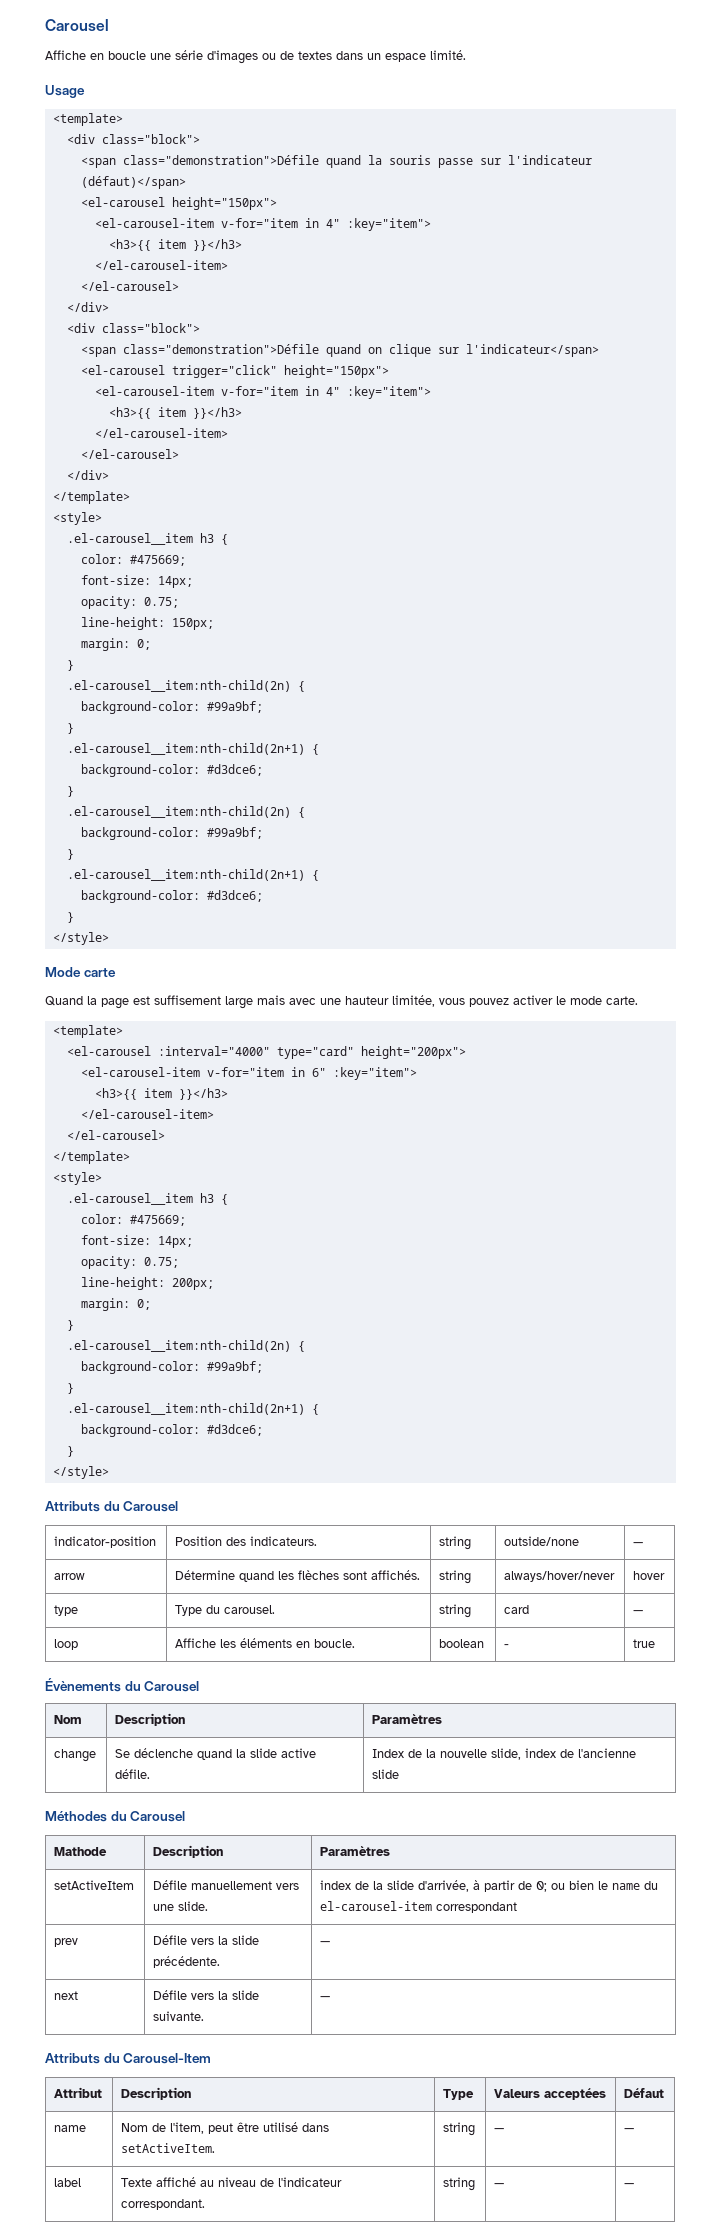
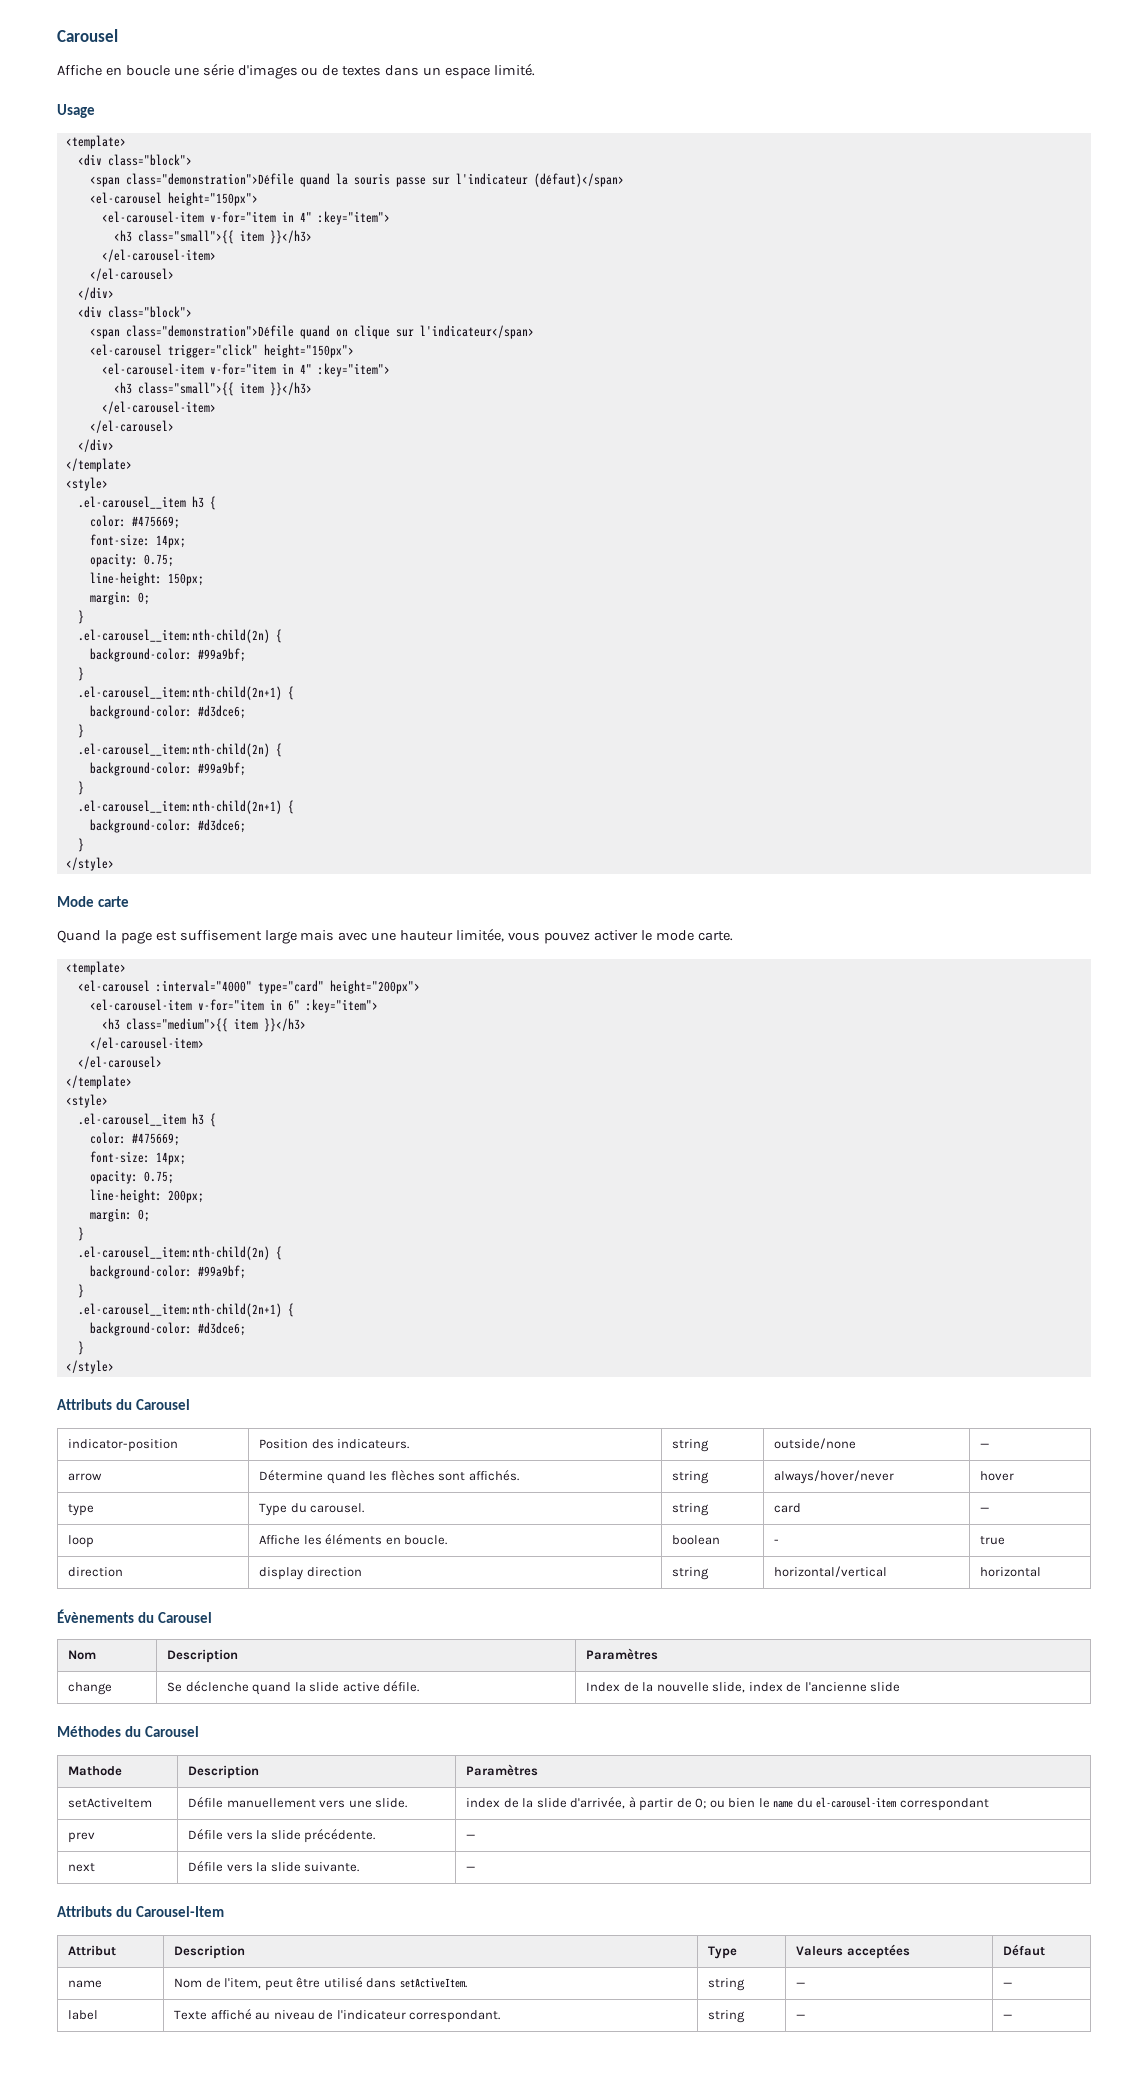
  <el-carousel height="150px">
  <el-carousel-item v-for="item in 4" :key="item">
- <h3>{{ item }}</h3>
+ <h3 class="small">{{ item }}</h3>
  <el-carousel trigger="click" height="150px">
  <el-carousel-item v-for="item in 4" :key="item">
- <h3>{{ item }}</h3>
+ <h3 class="small">{{ item }}</h3>
  <el-carousel-item v-for="item in 6" :key="item">
- <h3>{{ item }}</h3>
+ <h3 class="medium">{{ item }}</h3>
+ direction | display direction | string | horizontal/vertical | horizontal

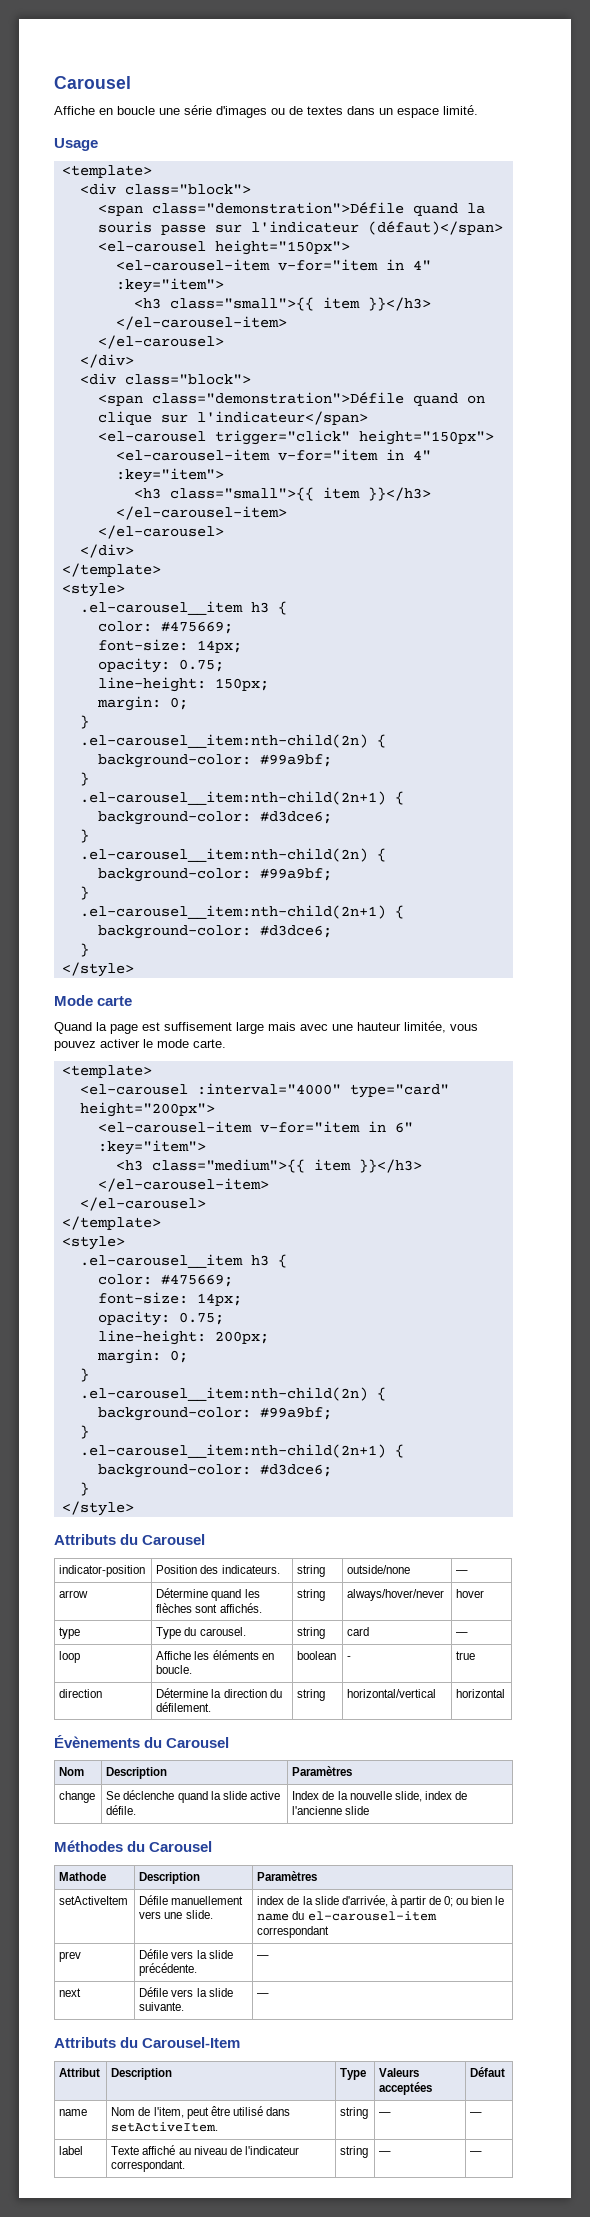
- direction | display direction | string | horizontal/vertical | horizontal
+ direction | Détermine la direction du défilement. | string | horizontal/vertical | horizontal

